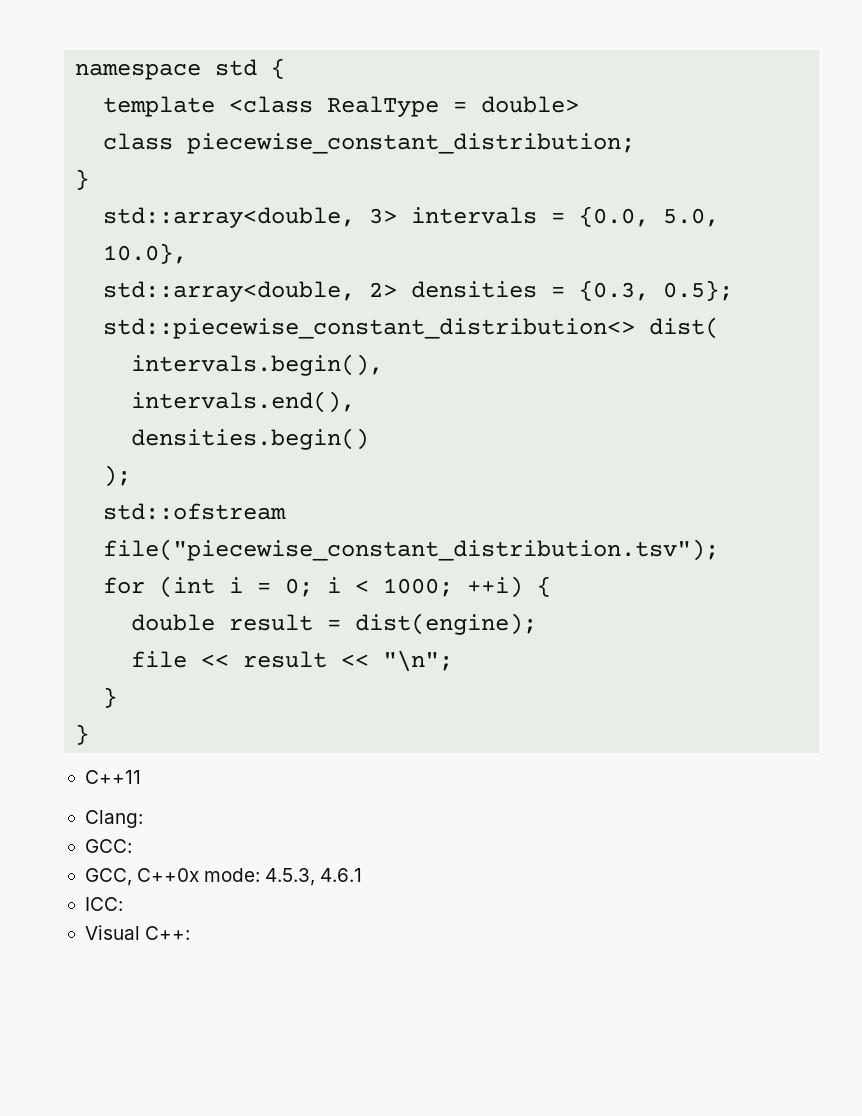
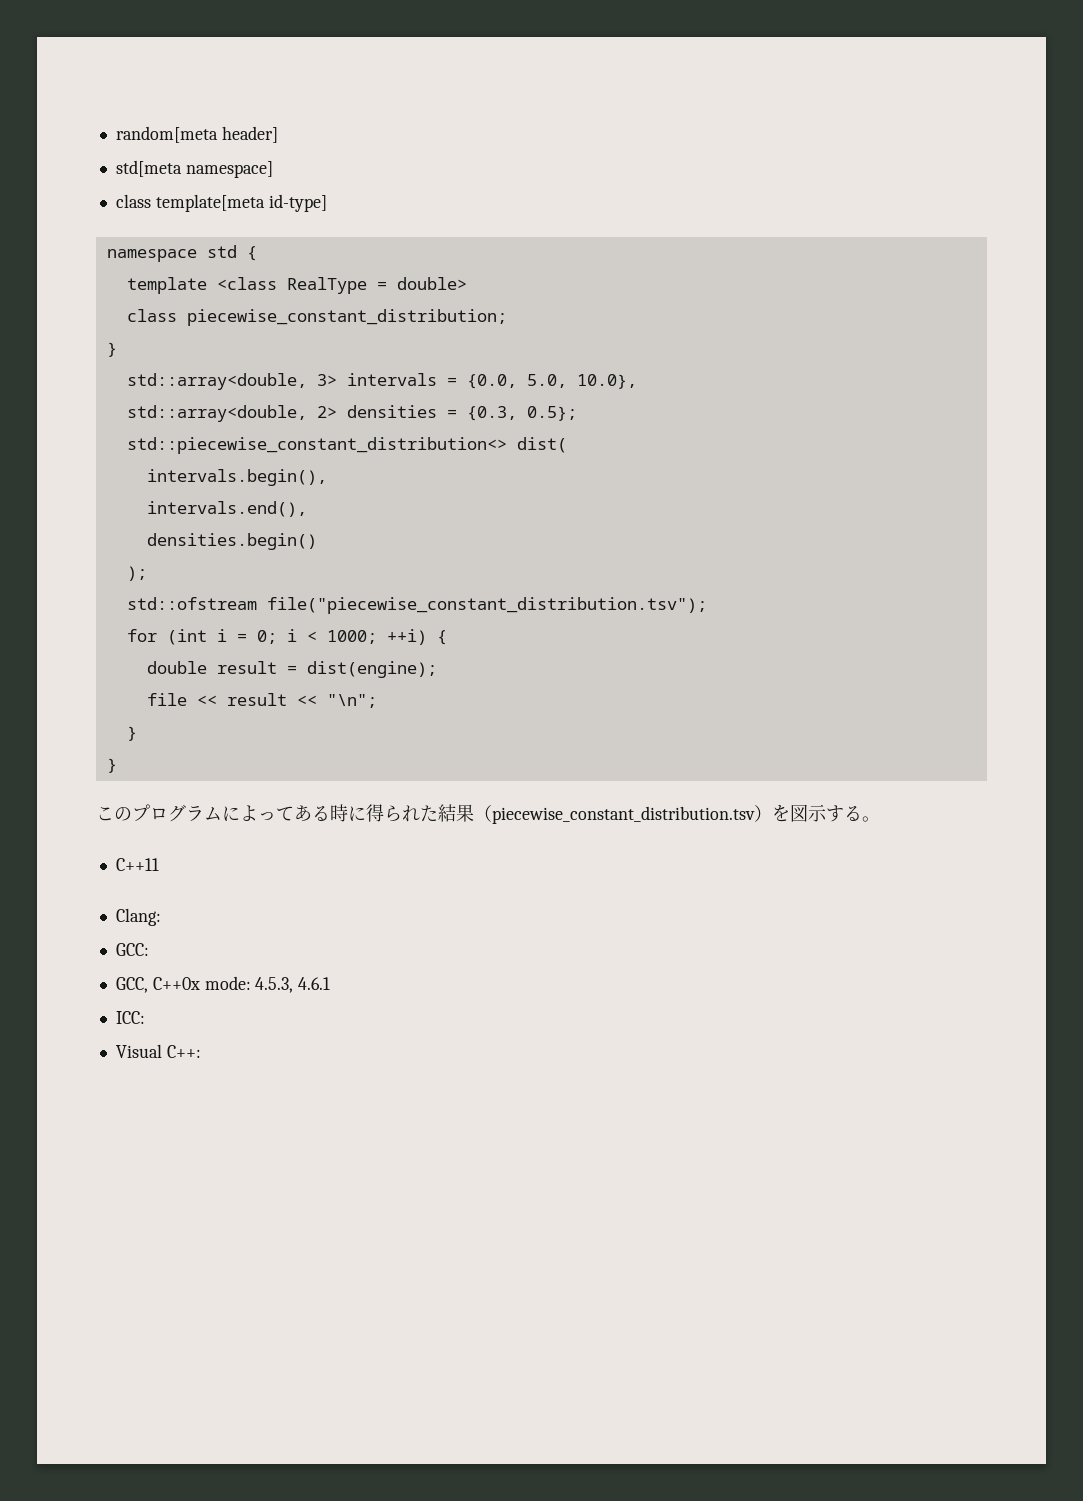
+ random[meta header]
+ std[meta namespace]
+ class template[meta id-type]
+ このプログラムによってある時に得られた結果（piecewise_constant_distribution.tsv）を図示する。

